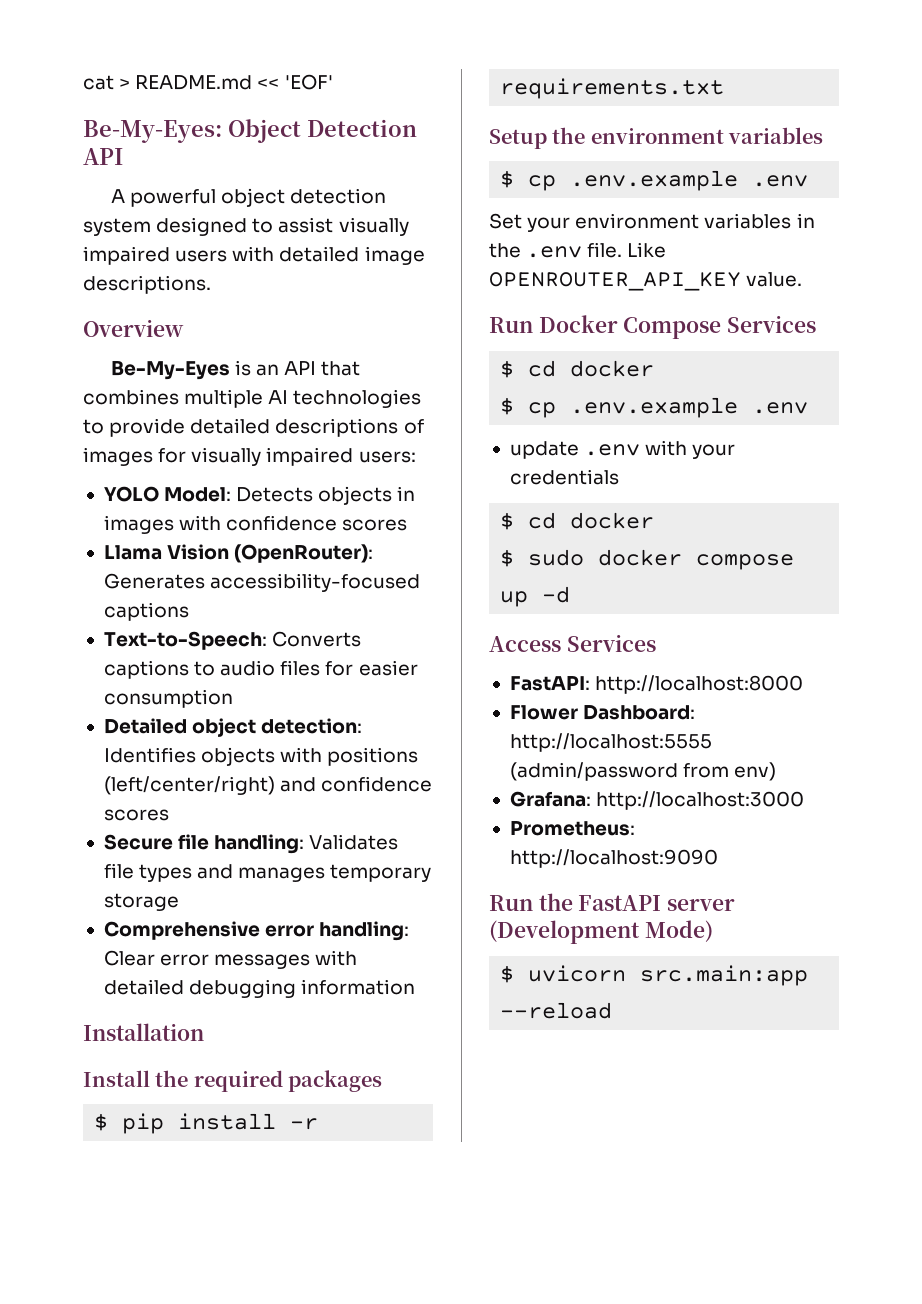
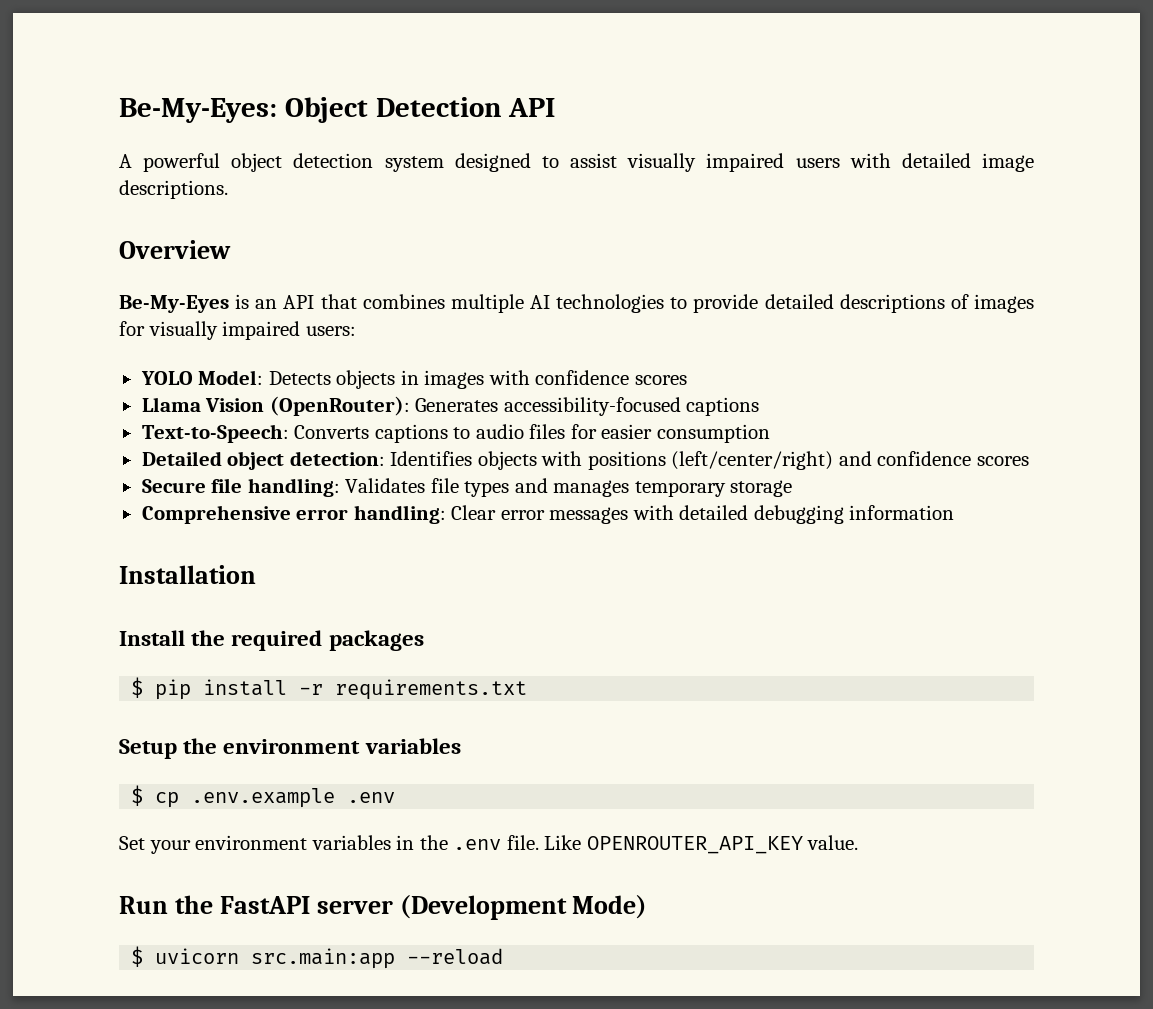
- cat > README.md << 'EOF'
- Run Docker Compose Services
- $ cd docker
- $ cp .env.example .env
- update .env with your credentials
- $ cd docker
- $ sudo docker compose up -d
- Access Services
- FastAPI: http://localhost:8000
- Flower Dashboard: http://localhost:5555 (admin/password from env)
- Grafana: http://localhost:3000
- Prometheus: http://localhost:9090

